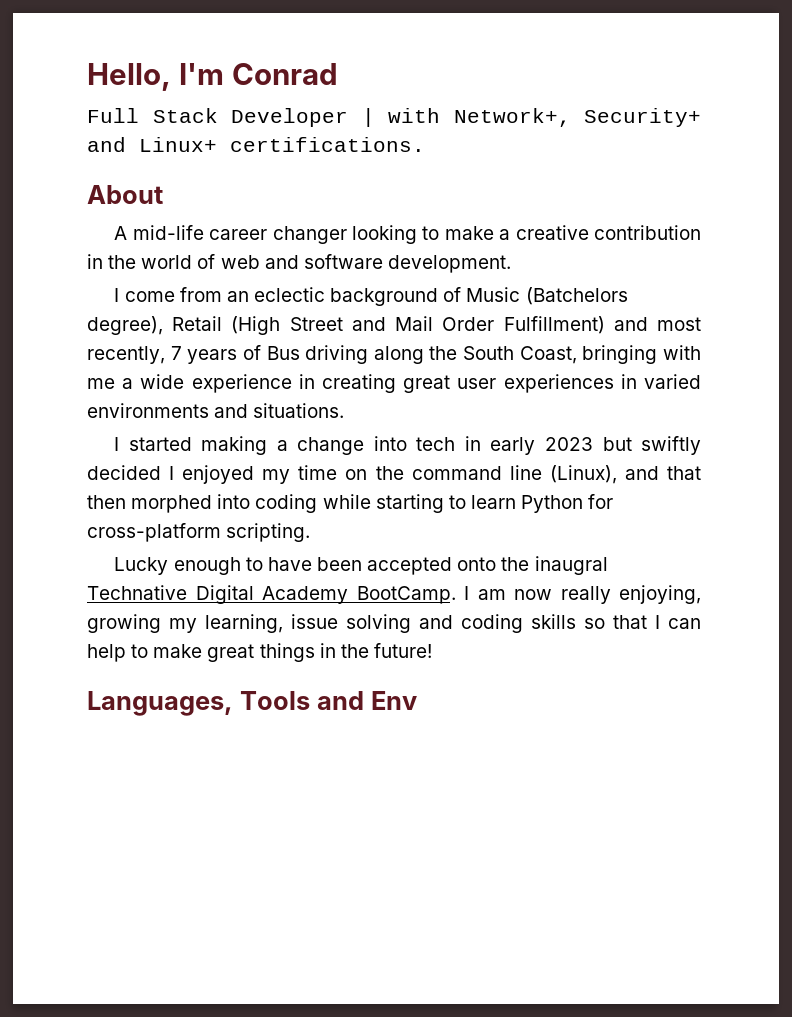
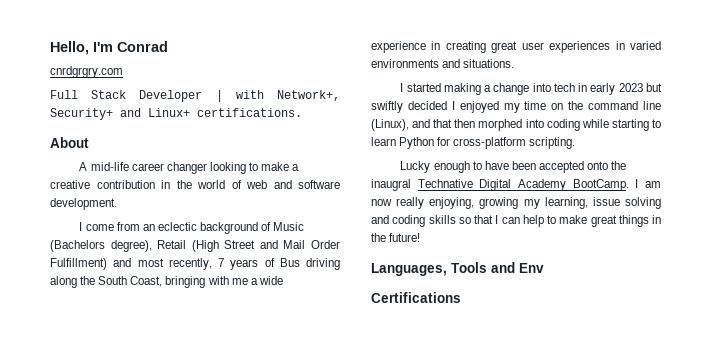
+ cnrdgrgry.com
- I come from an eclectic background of Music (Batchelors degree), Retail (High Street and Mail Order Fulfillment) and most recently, 7 years of Bus driving along the South Coast, bringing with me a wide experience in creating great user experiences in varied environments and situations.
+ I come from an eclectic background of Music (Bachelors degree), Retail (High Street and Mail Order Fulfillment) and most recently, 7 years of Bus driving along the South Coast, bringing with me a wide experience in creating great user experiences in varied environments and situations.
+ Certifications

